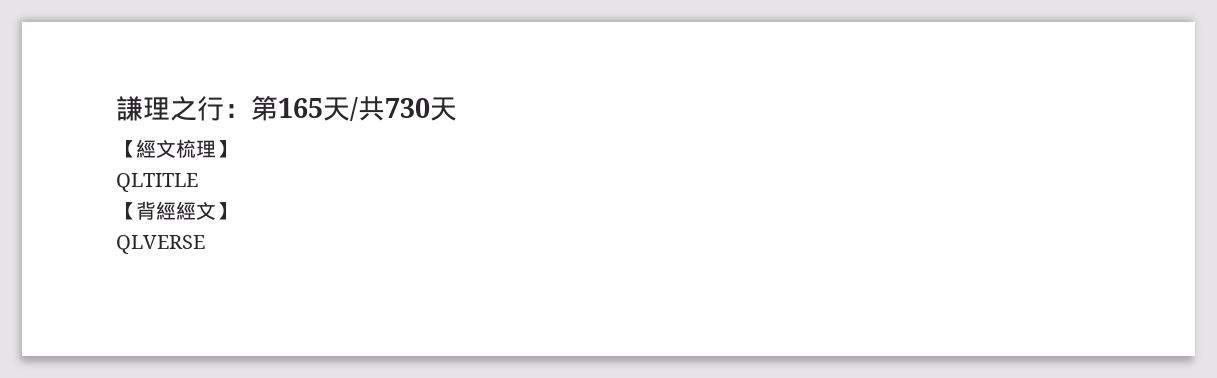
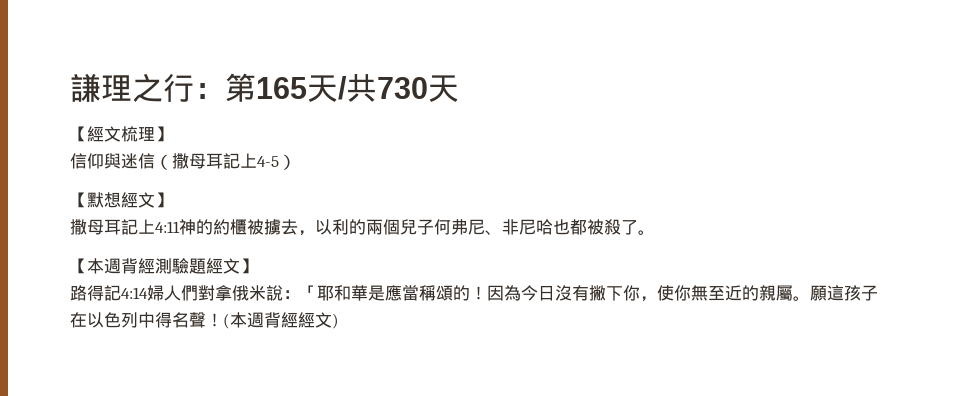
- QLTITLE
- 【背經經文】
- QLVERSE
+ 信仰與迷信（撒母耳記上4-5）
+ 【默想經文】
+ 撒母耳記上4:11神的約櫃被擄去，以利的兩個兒子何弗尼、非尼哈也都被殺了。
+ 【本週背經測驗題經文】
+ 路得記4:14婦人們對拿俄米說：「耶和華是應當稱頌的！因為今日沒有撇下你，使你無至近的親屬。願這孩子在以色列中得名聲！(本週背經經文)

